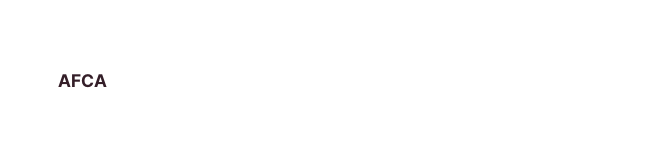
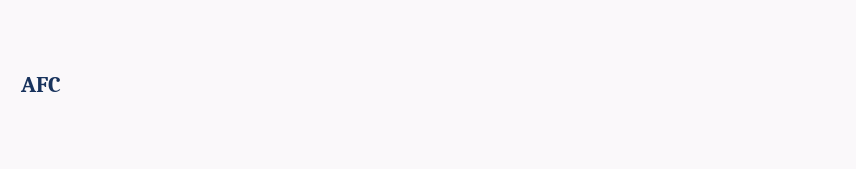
- AFCA
+ AFC

